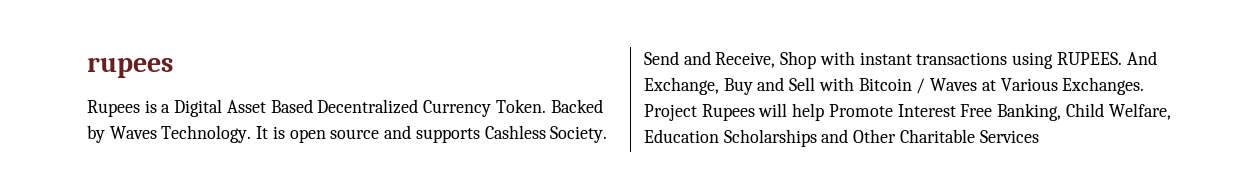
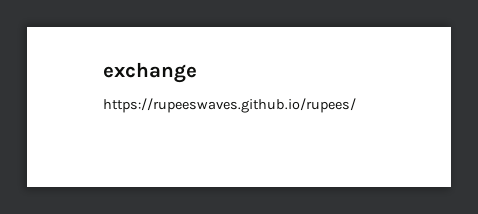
- rupees
- Rupees is a Digital Asset Based Decentralized Currency Token. Backed by Waves Technology. It is open source and supports Cashless Society. Send and Receive, Shop with instant transactions using RUPEES. And Exchange, Buy and Sell with Bitcoin / Waves at Various Exchanges. Project Rupees will help Promote Interest Free Banking, Child Welfare, Education Scholarships and Other Charitable Services
+ exchange
+ https://rupeeswaves.github.io/rupees/

